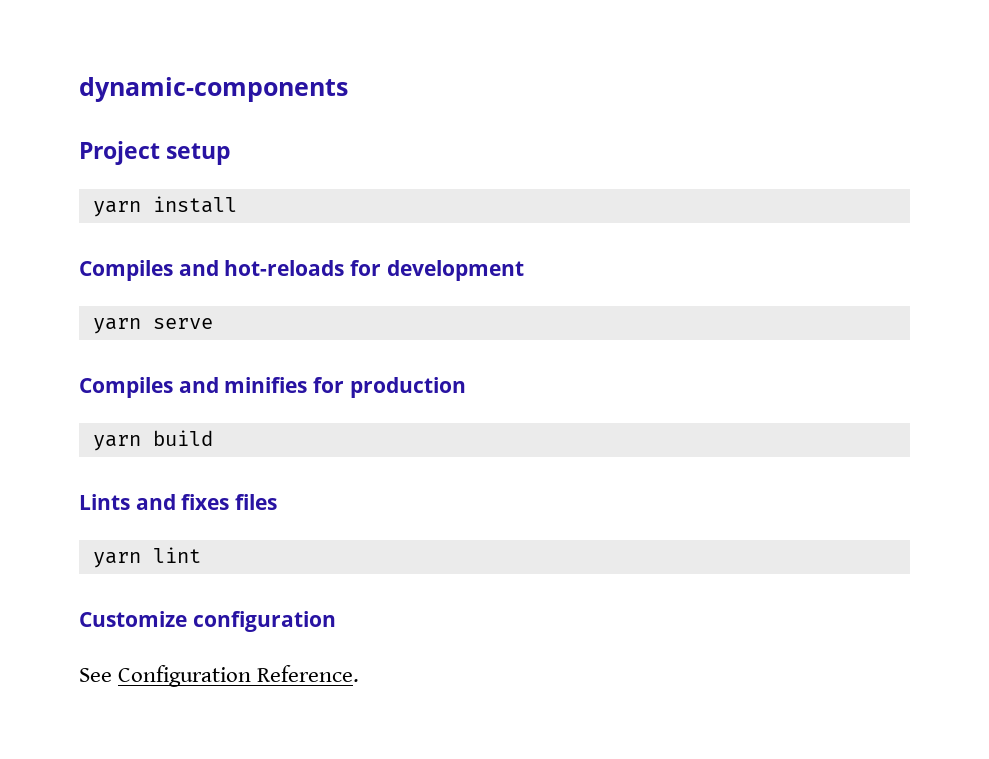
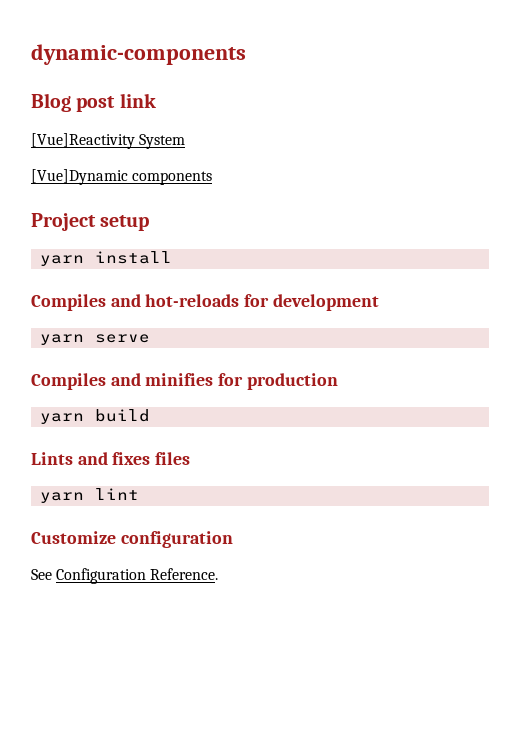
+ Blog post link
+ [Vue]Reactivity System
+ [Vue]Dynamic components

